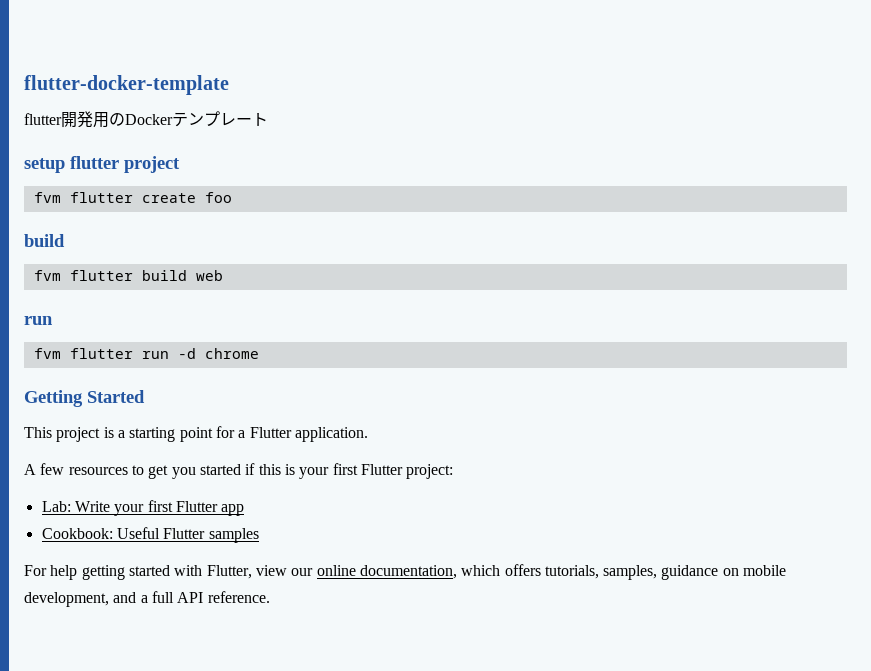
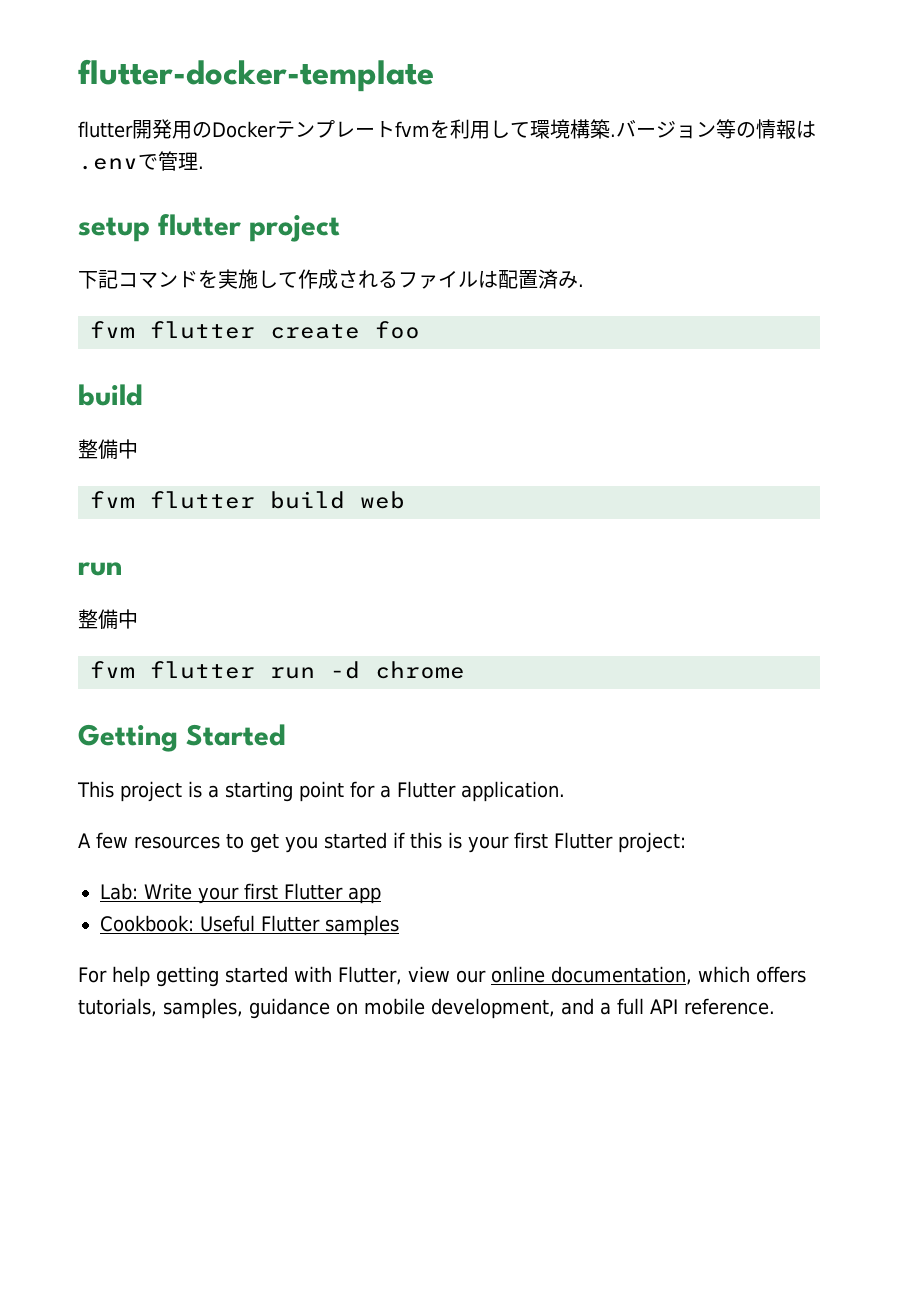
- flutter開発用のDockerテンプレート
+ flutter開発用のDockerテンプレートfvmを利用して環境構築.バージョン等の情報は.envで管理.
  setup flutter project
+ 下記コマンドを実施して作成されるファイルは配置済み.
  fvm flutter create foo
  build
+ 整備中
  fvm flutter build web
  run
+ 整備中

